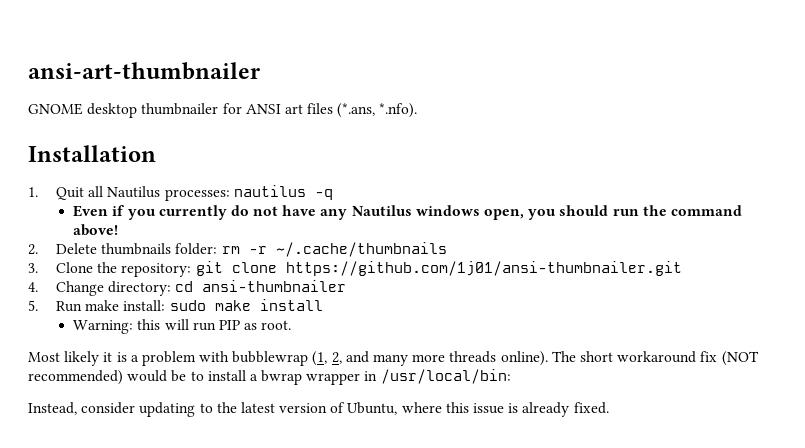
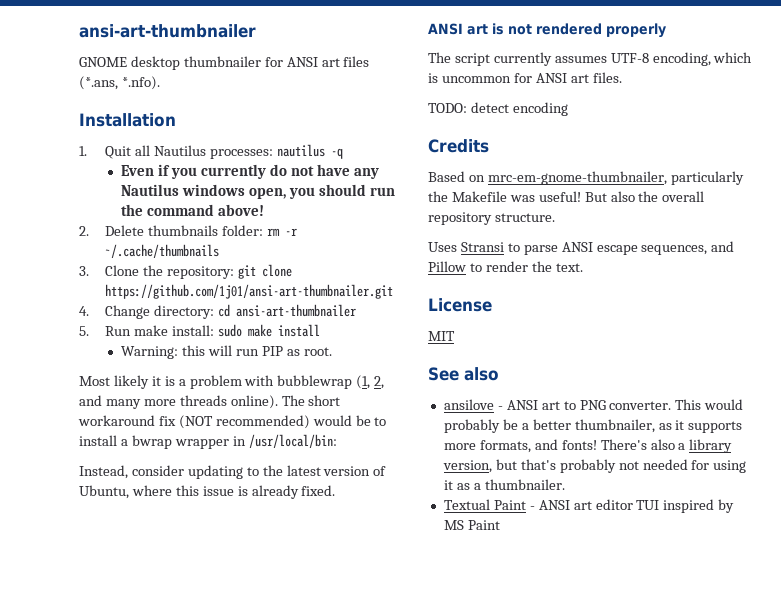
- 3. Clone the repository: git clone https://github.com/1j01/ansi-thumbnailer.git
+ 3. Clone the repository: git clone https://github.com/1j01/ansi-art-thumbnailer.git
- 4. Change directory: cd ansi-thumbnailer
+ 4. Change directory: cd ansi-art-thumbnailer
+ ANSI art is not rendered properly
+ The script currently assumes UTF-8 encoding, which is uncommon for ANSI art files.
+ TODO: detect encoding
+ Credits
+ Based on mrc-em-gnome-thumbnailer, particularly the Makefile was useful! But also the overall repository structure.
+ Uses Stransi to parse ANSI escape sequences, and Pillow to render the text.
+ License
+ MIT
+ See also
+ ansilove - ANSI art to PNG converter. This would probably be a better thumbnailer, as it supports more formats, and fonts! There's also a library version, but that's probably not needed for using it as a thumbnailer.
+ Textual Paint - ANSI art editor TUI inspired by MS Paint

